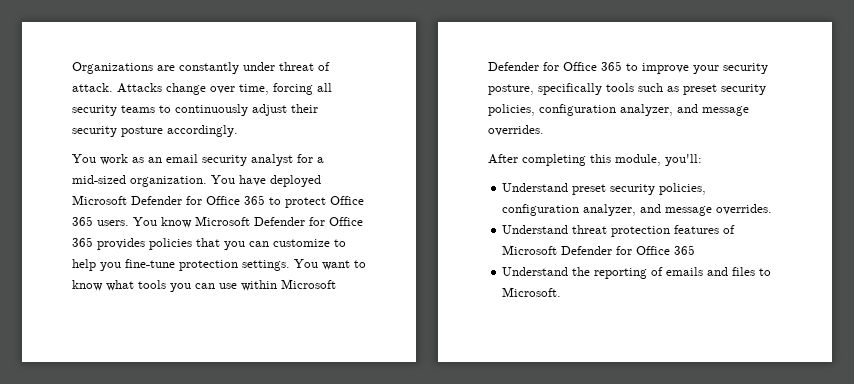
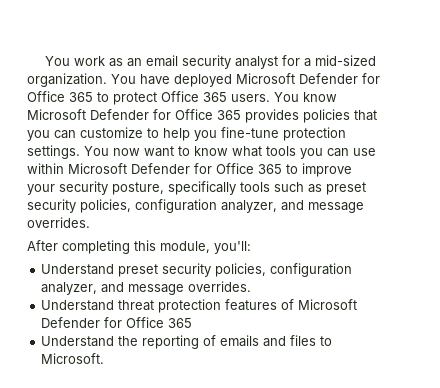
- Organizations are constantly under threat of attack. Attacks change over time, forcing all security teams to continuously adjust their security posture accordingly.
- You want to know what tools you can use within Microsoft Defender for Office 365 to improve your security posture, specifically tools such as preset security policies, configuration analyzer, and message overrides.
+ You now want to know what tools you can use within Microsoft Defender for Office 365 to improve your security posture, specifically tools such as preset security policies, configuration analyzer, and message overrides.

